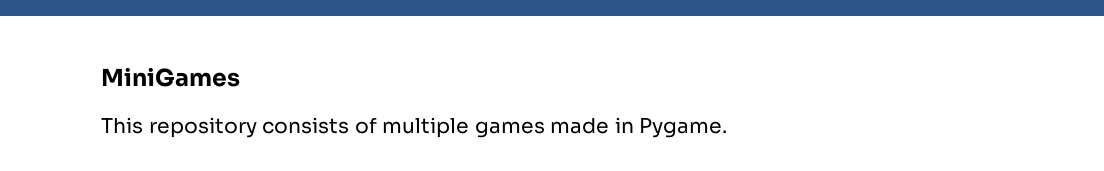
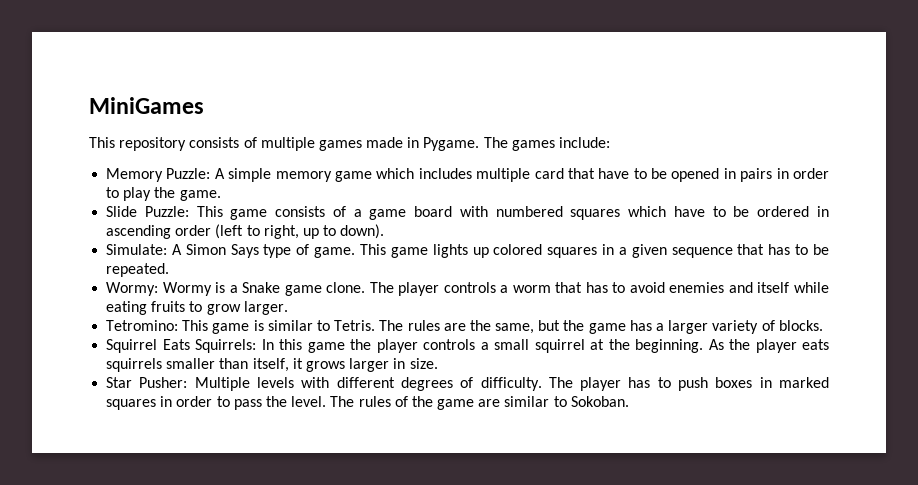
+ The games include:
+ Memory Puzzle: A simple memory game which includes multiple card that have to be opened in pairs in order to play the game.
+ Slide Puzzle: This game consists of a game board with numbered squares which have to be ordered in ascending order (left to right, up to down).
+ Simulate: A Simon Says type of game. This game lights up colored squares in a given sequence that has to be repeated.
+ Wormy: Wormy is a Snake game clone. The player controls a worm that has to avoid enemies and itself while eating fruits to grow larger.
+ Tetromino: This game is similar to Tetris. The rules are the same, but the game has a larger variety of blocks.
+ Squirrel Eats Squirrels: In this game the player controls a small squirrel at the beginning. As the player eats squirrels smaller than itself, it grows larger in size.
+ Star Pusher: Multiple levels with different degrees of difficulty. The player has to push boxes in marked squares in order to pass the level. The rules of the game are similar to Sokoban.

